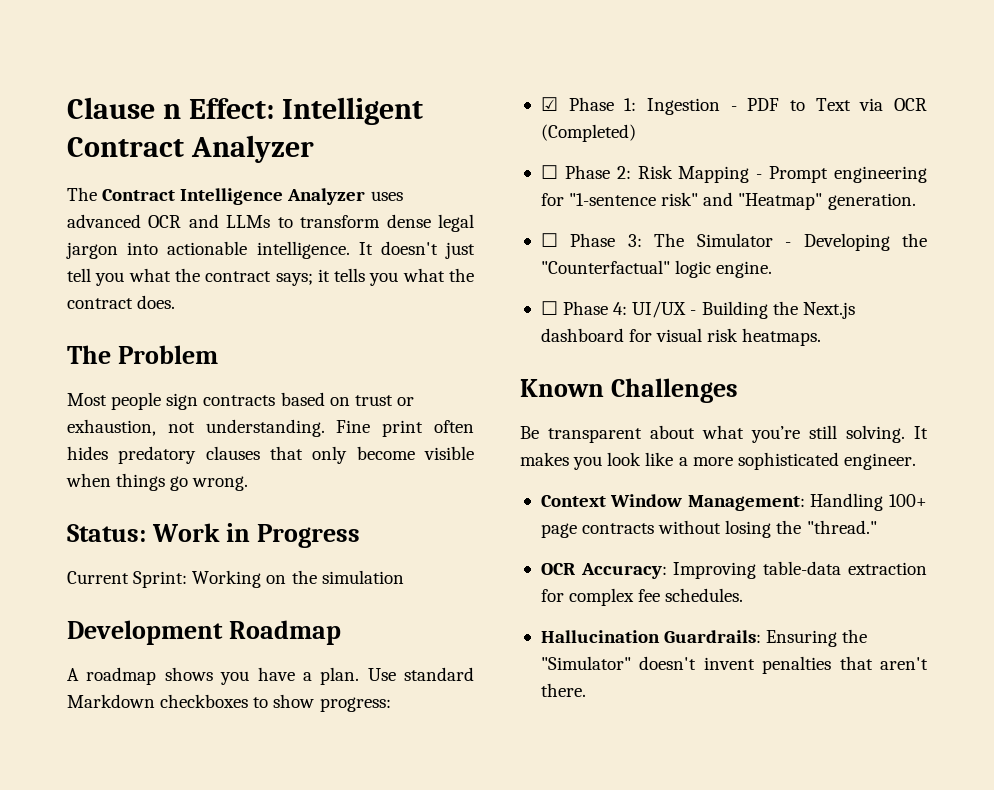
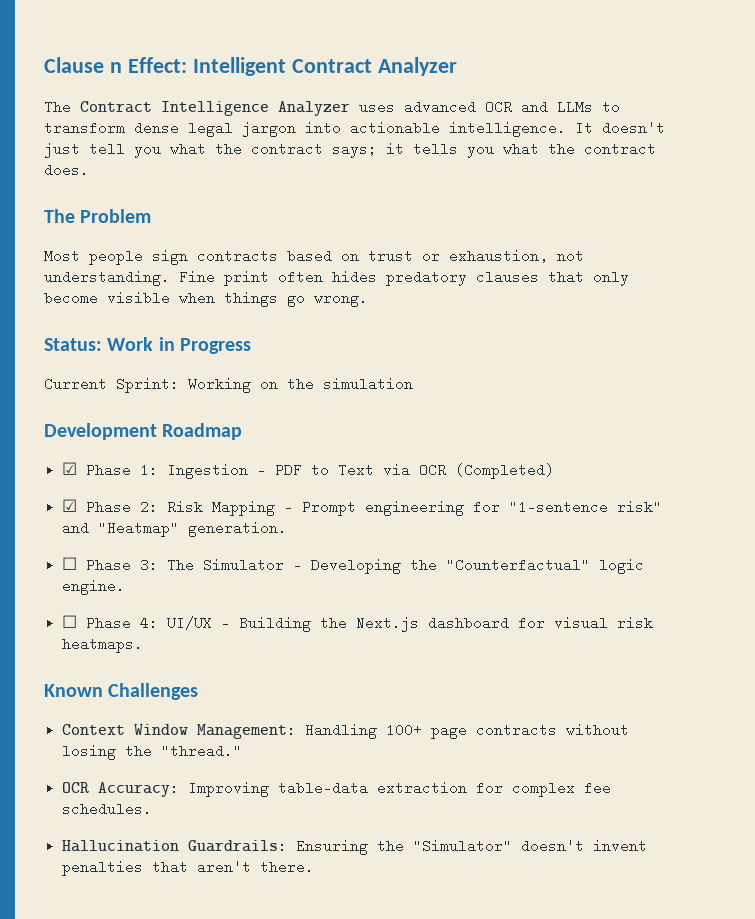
- A roadmap shows you have a plan. Use standard Markdown checkboxes to show progress:
- ☐ Phase 2: Risk Mapping - Prompt engineering for "1-sentence risk" and "Heatmap" generation.
+ ☑ Phase 2: Risk Mapping - Prompt engineering for "1-sentence risk" and "Heatmap" generation.
- Be transparent about what you’re still solving. It makes you look like a more sophisticated engineer.

